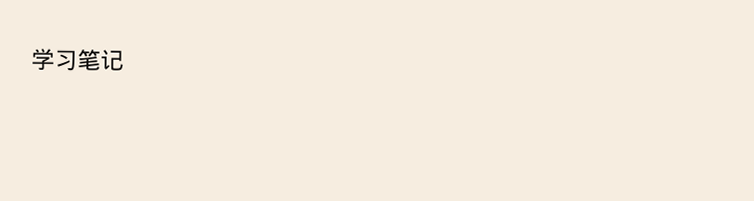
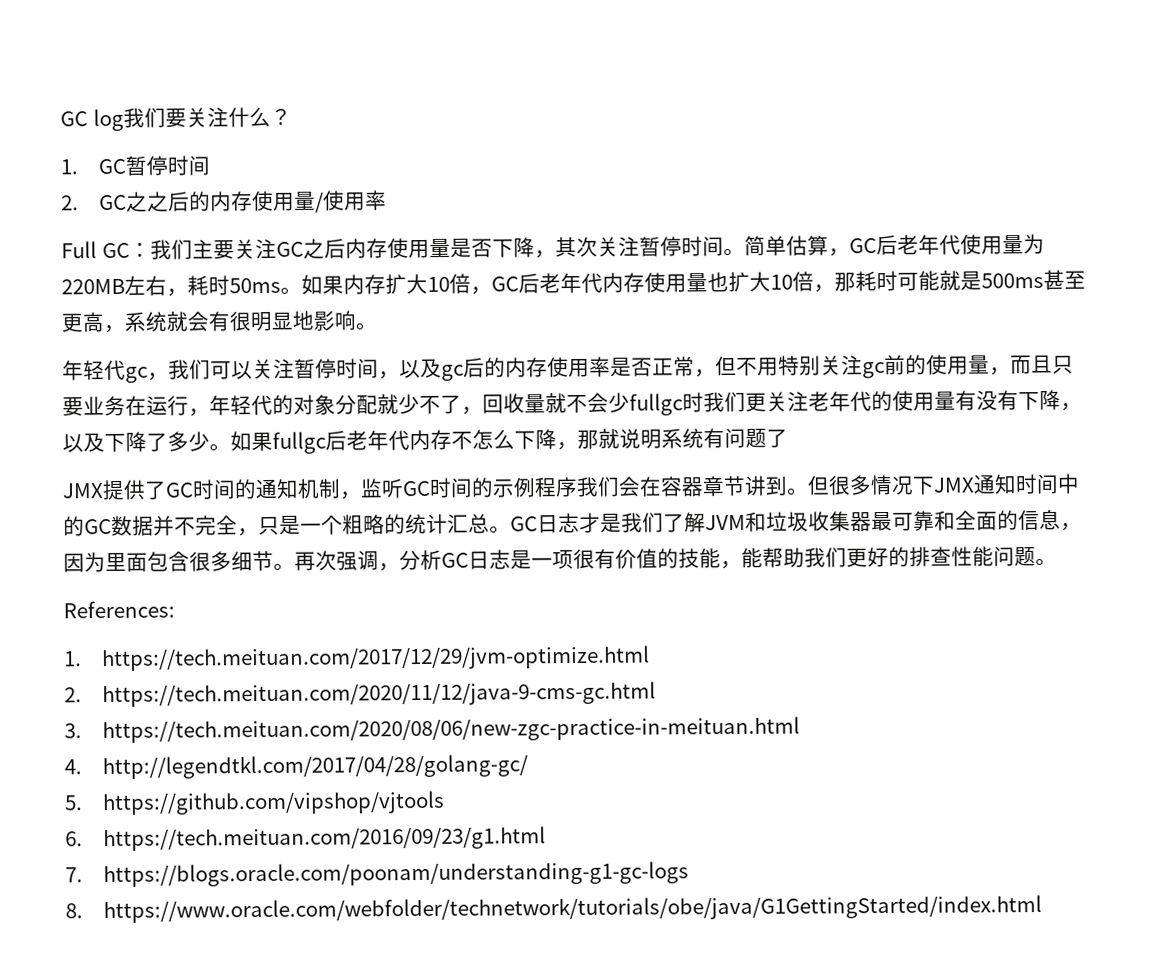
- 学习笔记
+ GC log我们要关注什么？
+ 1. GC暂停时间
+ 2. GC之之后的内存使用量/使用率
+ Full GC：我们主要关注GC之后内存使用量是否下降，其次关注暂停时间。简单估算，GC后老年代使用量为220MB左右，耗时50ms。如果内存扩大10倍，GC后老年代内存使用量也扩大10倍，那耗时可能就是500ms甚至更高，系统就会有很明显地影响。
+ 年轻代gc，我们可以关注暂停时间，以及gc后的内存使用率是否正常，但不用特别关注gc前的使用量，而且只要业务在运行，年轻代的对象分配就少不了，回收量就不会少fullgc时我们更关注老年代的使用量有没有下降，以及下降了多少。如果fullgc后老年代内存不怎么下降，那就说明系统有问题了
+ JMX提供了GC时间的通知机制，监听GC时间的示例程序我们会在容器章节讲到。但很多情况下JMX通知时间中的GC数据并不完全，只是一个粗略的统计汇总。GC日志才是我们了解JVM和垃圾收集器最可靠和全面的信息，因为里面包含很多细节。再次强调，分析GC日志是一项很有价值的技能，能帮助我们更好的排查性能问题。
+ References:
+ 1. https://tech.meituan.com/2017/12/29/jvm-optimize.html
+ 2. https://tech.meituan.com/2020/11/12/java-9-cms-gc.html
+ 3. https://tech.meituan.com/2020/08/06/new-zgc-practice-in-meituan.html
+ 4. http://legendtkl.com/2017/04/28/golang-gc/
+ 5. https://github.com/vipshop/vjtools
+ 6. https://tech.meituan.com/2016/09/23/g1.html
+ 7. https://blogs.oracle.com/poonam/understanding-g1-gc-logs
+ 8. https://www.oracle.com/webfolder/technetwork/tutorials/obe/java/G1GettingStarted/index.html

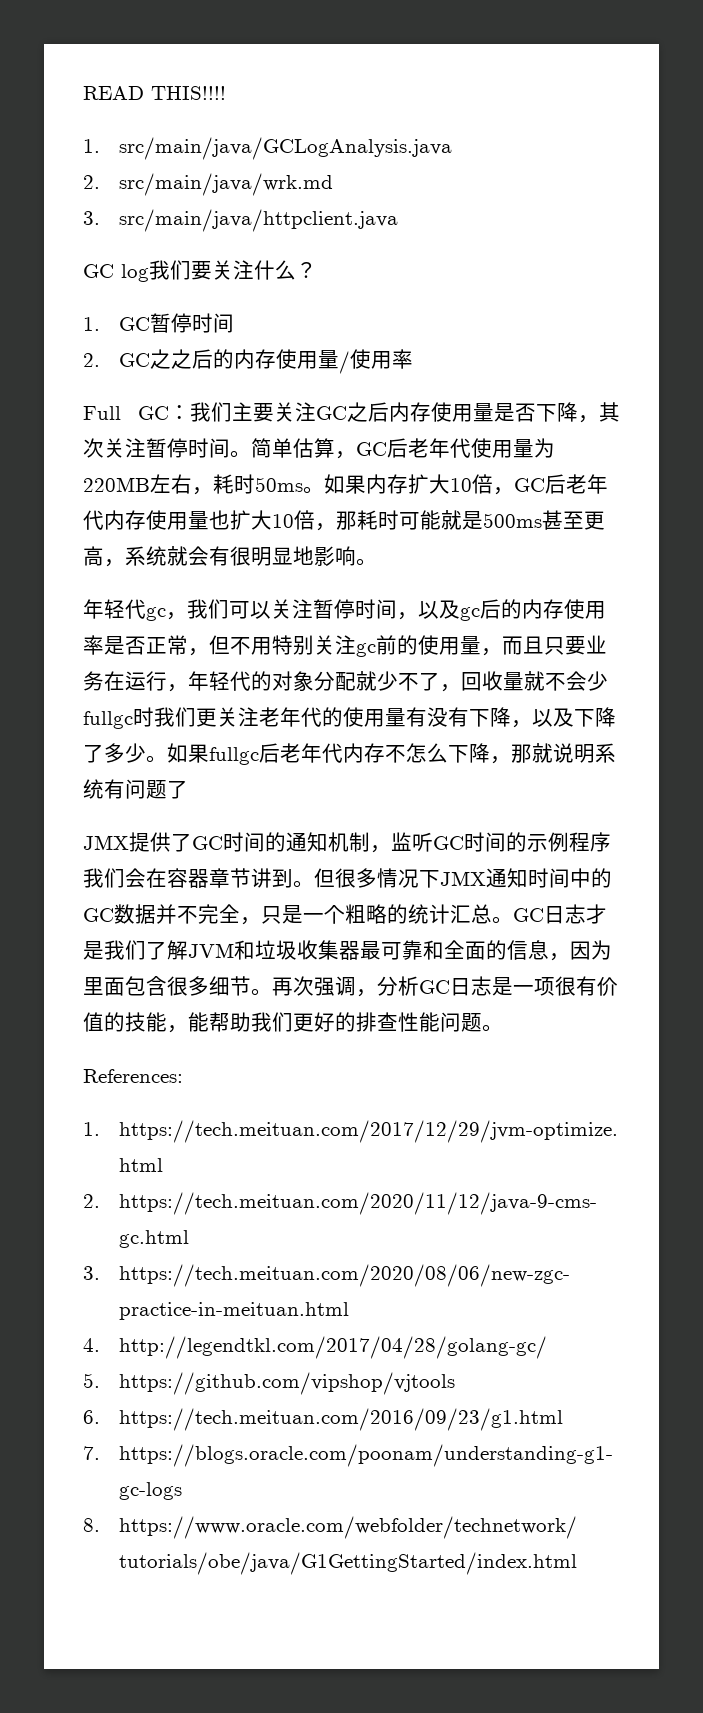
+ READ THIS!!!!
+ 1. src/main/java/GCLogAnalysis.java
+ 2. src/main/java/wrk.md
+ 3. src/main/java/httpclient.java

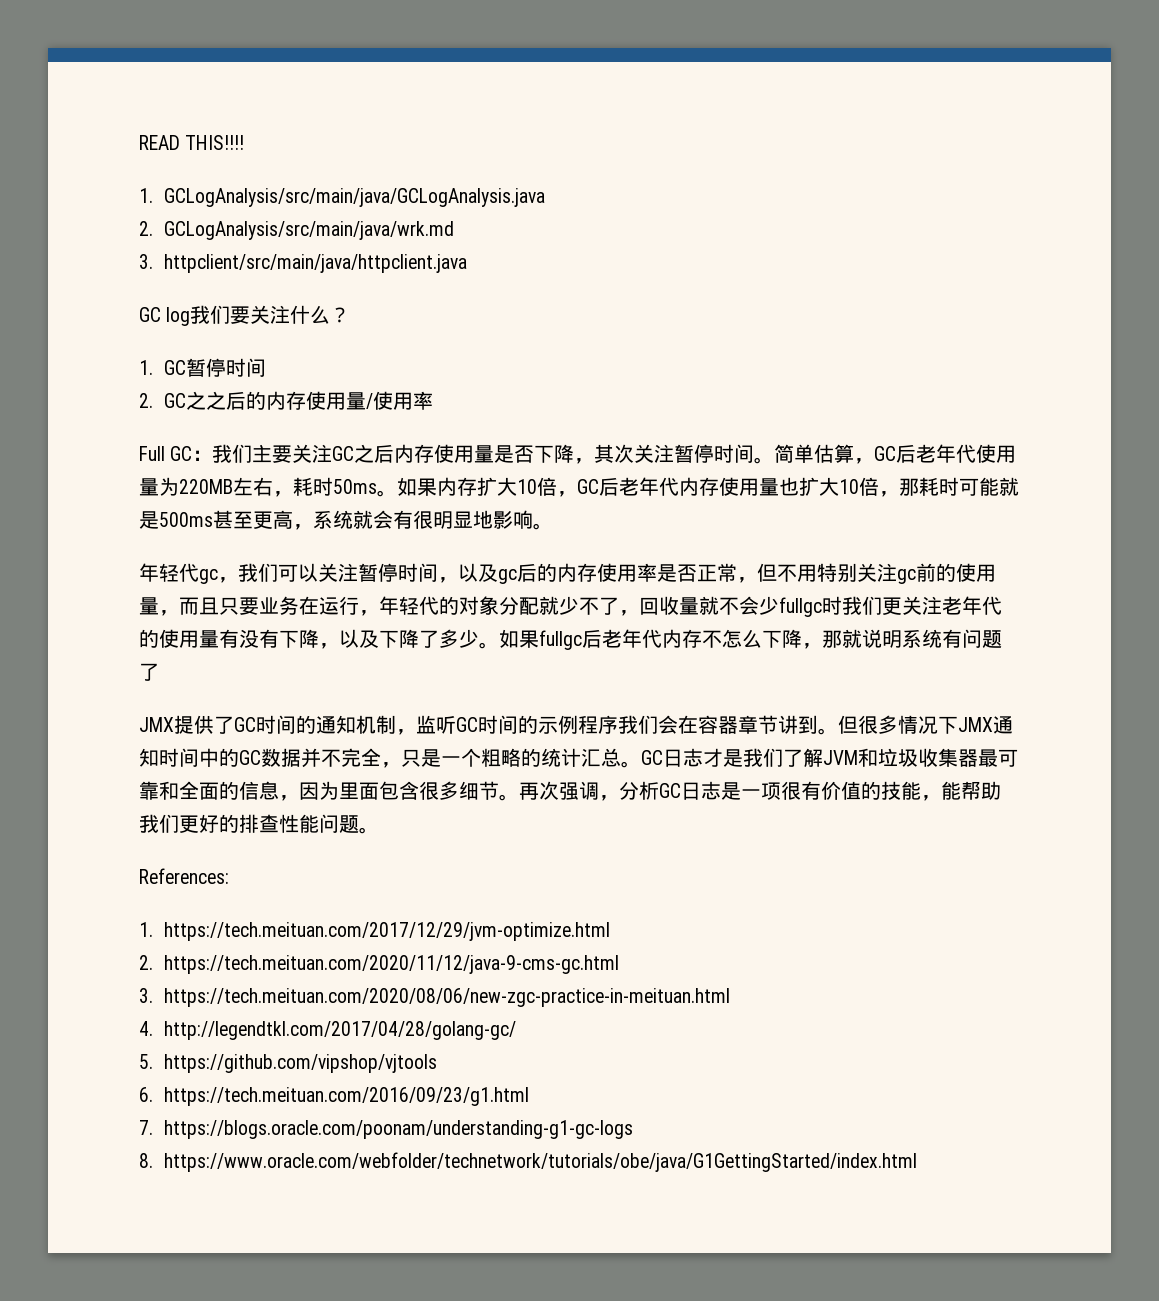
- 1. src/main/java/GCLogAnalysis.java
- 2. src/main/java/wrk.md
- 3. src/main/java/httpclient.java
+ 1. GCLogAnalysis/src/main/java/GCLogAnalysis.java
+ 2. GCLogAnalysis/src/main/java/wrk.md
+ 3. httpclient/src/main/java/httpclient.java

